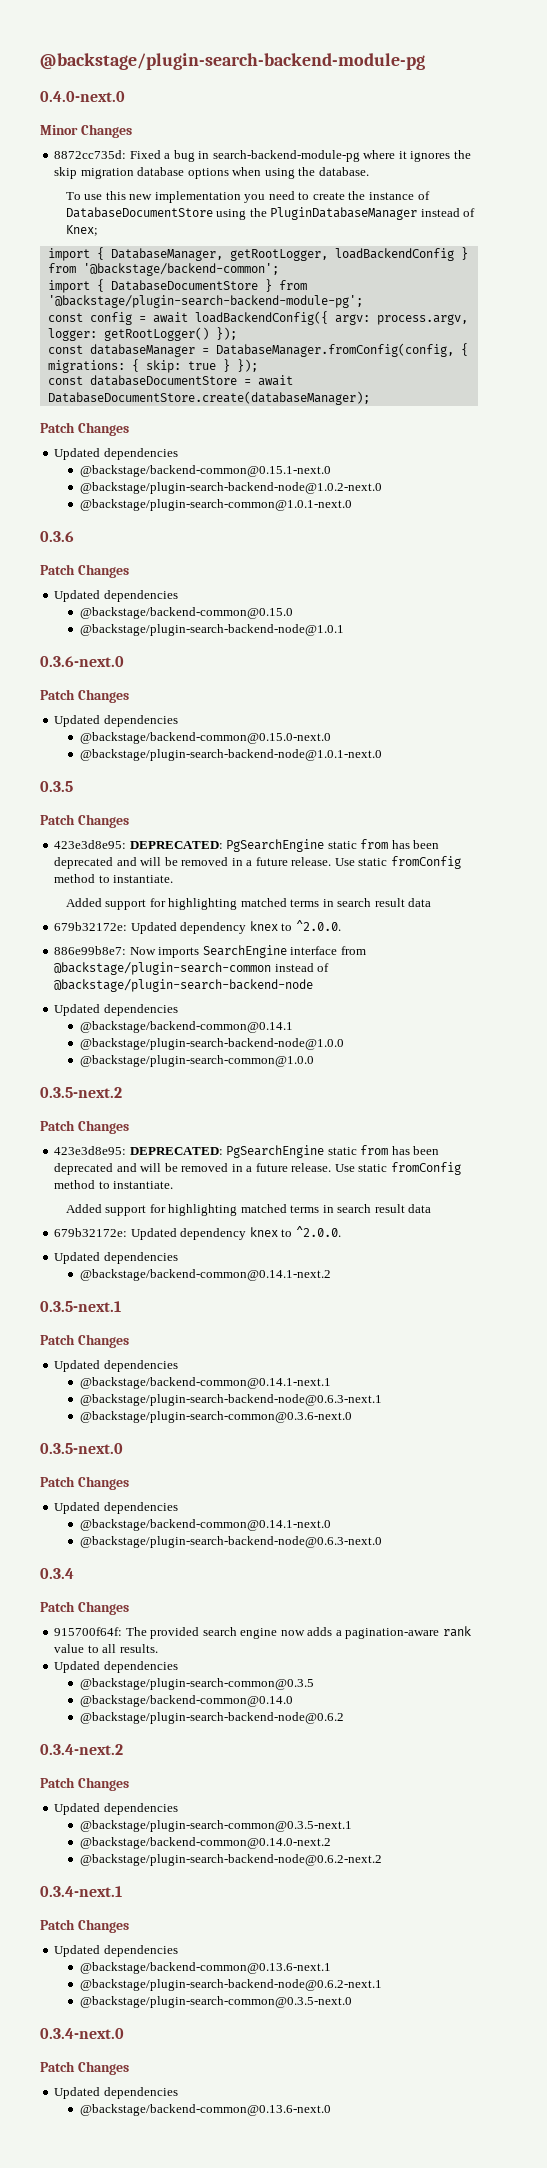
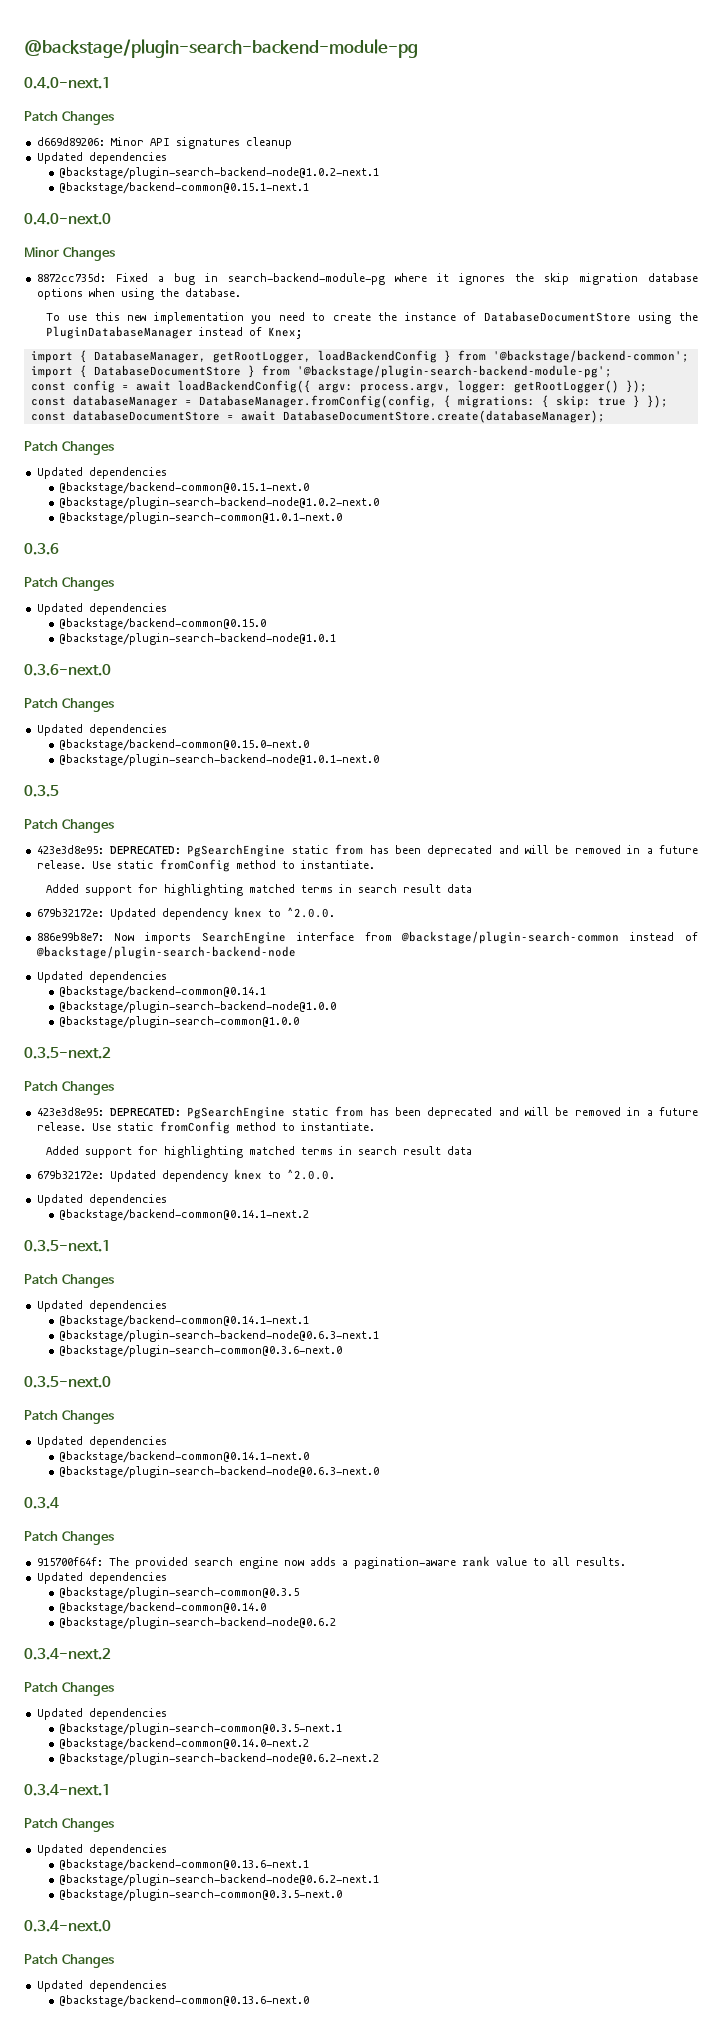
+ 0.4.0-next.1
+ Patch Changes
+ d669d89206: Minor API signatures cleanup
+ Updated dependencies
+ @backstage/plugin-search-backend-node@1.0.2-next.1
+ @backstage/backend-common@0.15.1-next.1

